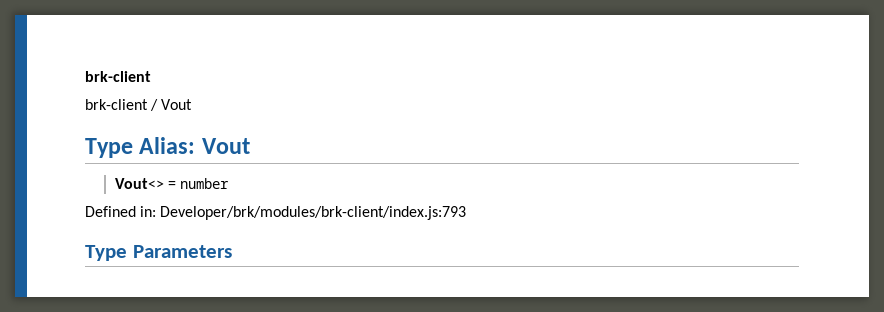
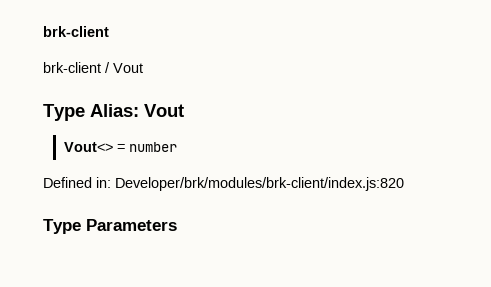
- Defined in: Developer/brk/modules/brk-client/index.js:793
+ Defined in: Developer/brk/modules/brk-client/index.js:820

